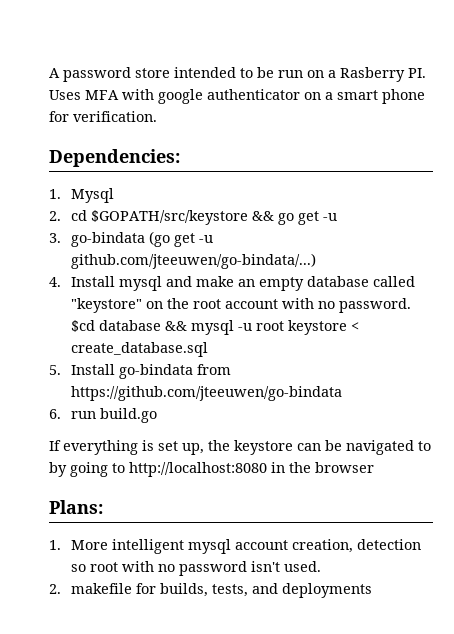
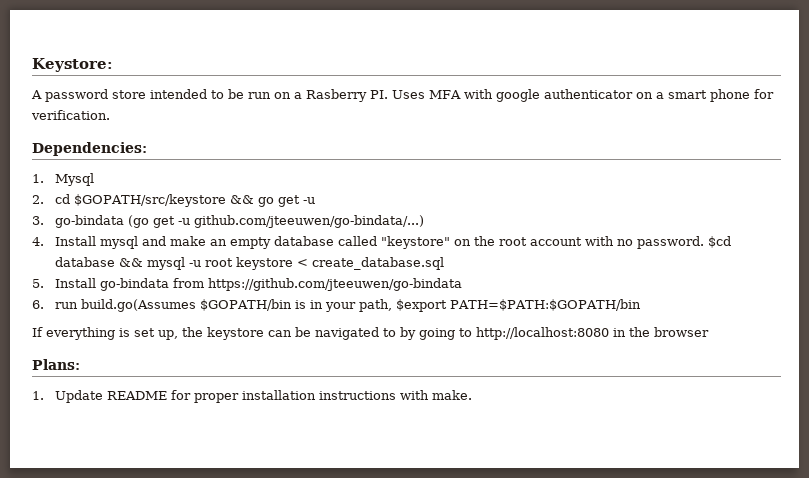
+ Keystore:
- 6. run build.go
+ 6. run build.go(Assumes $GOPATH/bin is in your path, $export PATH=$PATH:$GOPATH/bin
- 1. More intelligent mysql account creation, detection so root with no password isn't used.
- 2. makefile for builds, tests, and deployments
+ 1. Update README for proper installation instructions with make.

